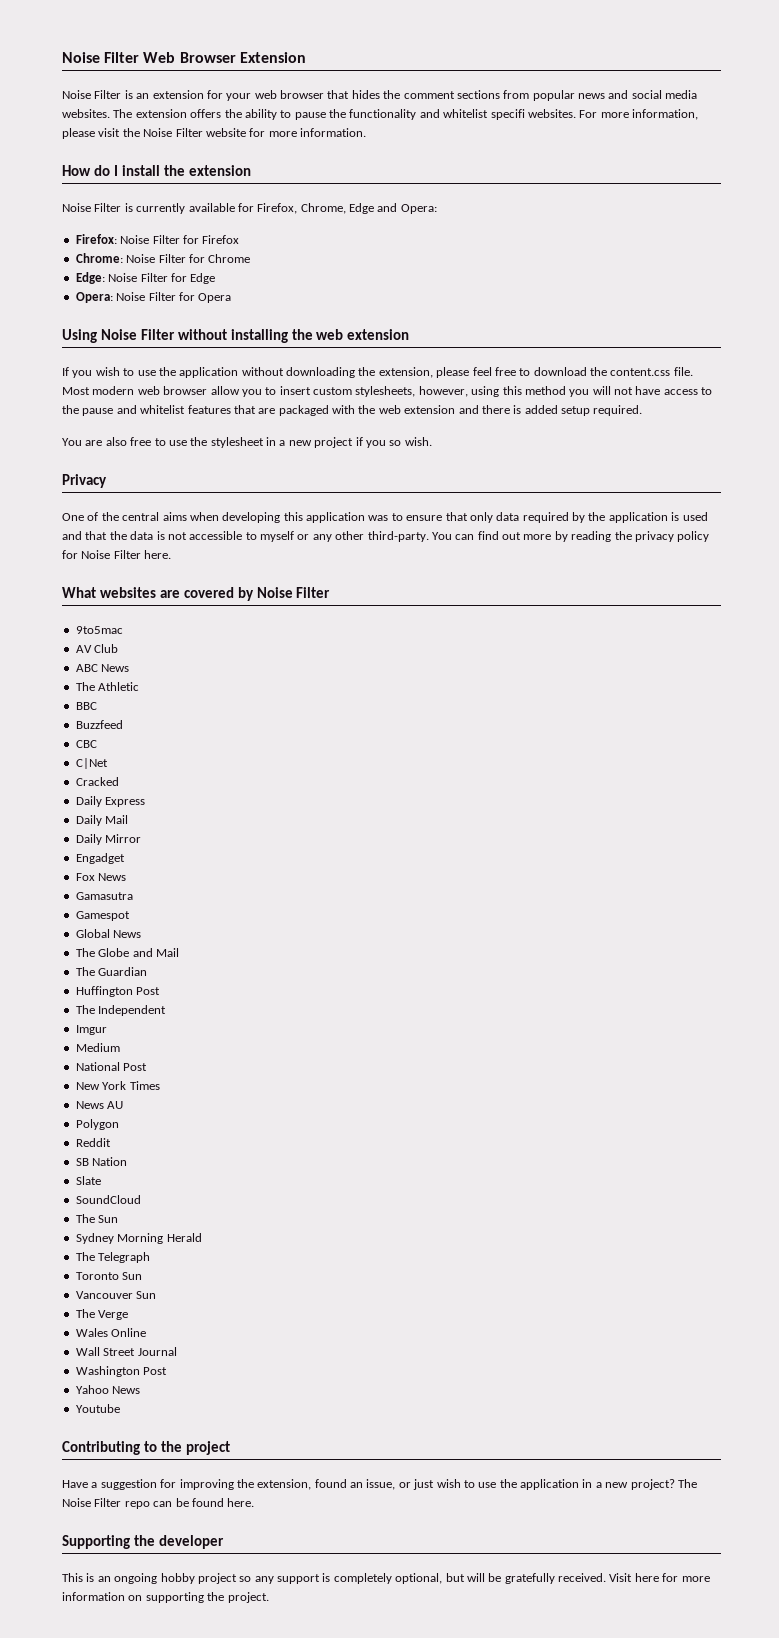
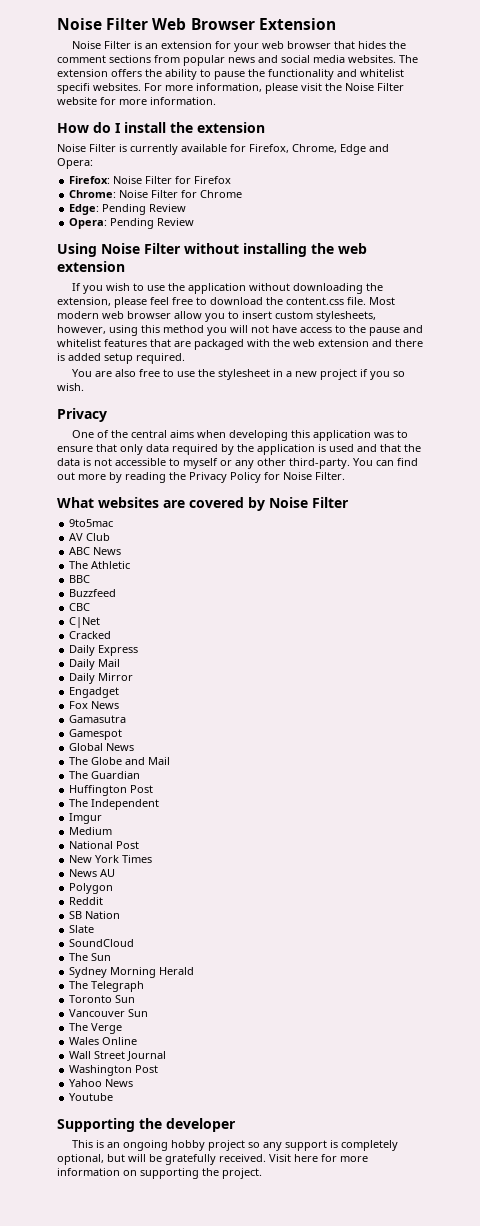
- Edge: Noise Filter for Edge
- Opera: Noise Filter for Opera
+ Edge: Pending Review
+ Opera: Pending Review
- You can find out more by reading the privacy policy for Noise Filter here.
+ You can find out more by reading the Privacy Policy for Noise Filter.
- Contributing to the project
- Have a suggestion for improving the extension, found an issue, or just wish to use the application in a new project? The Noise Filter repo can be found here.

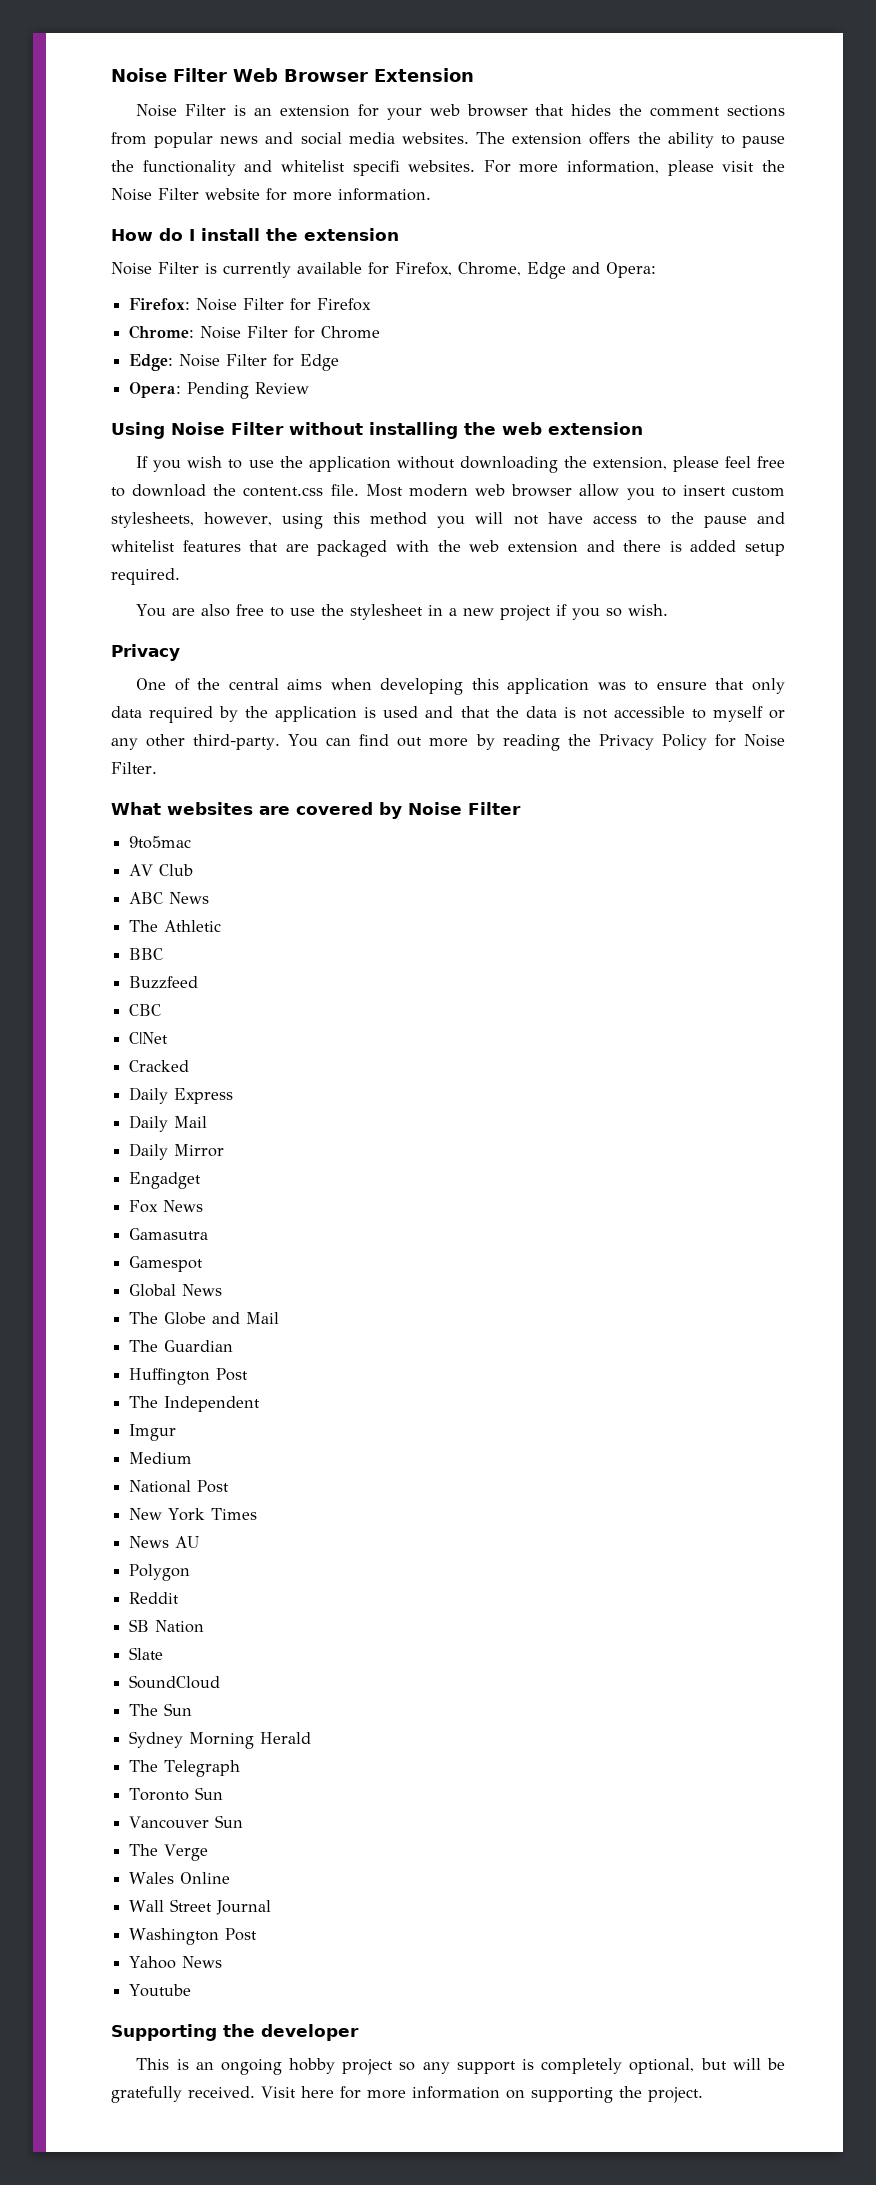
- Edge: Pending Review
+ Edge: Noise Filter for Edge

